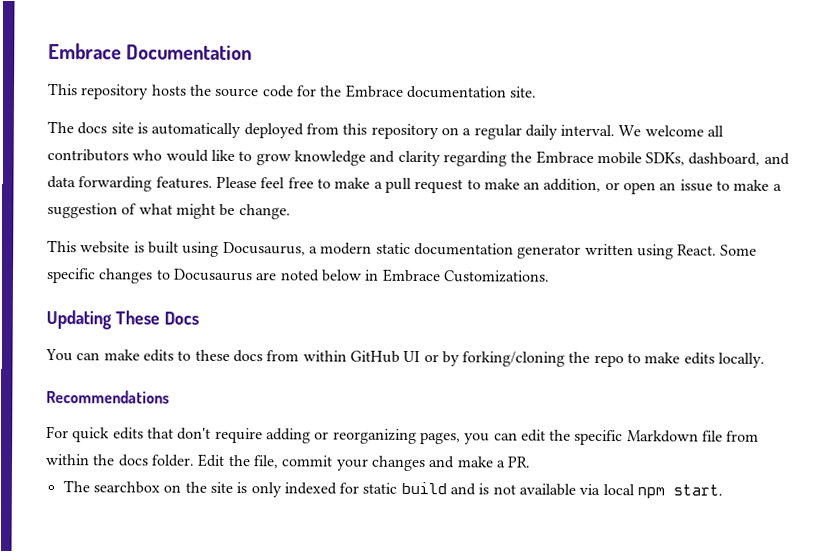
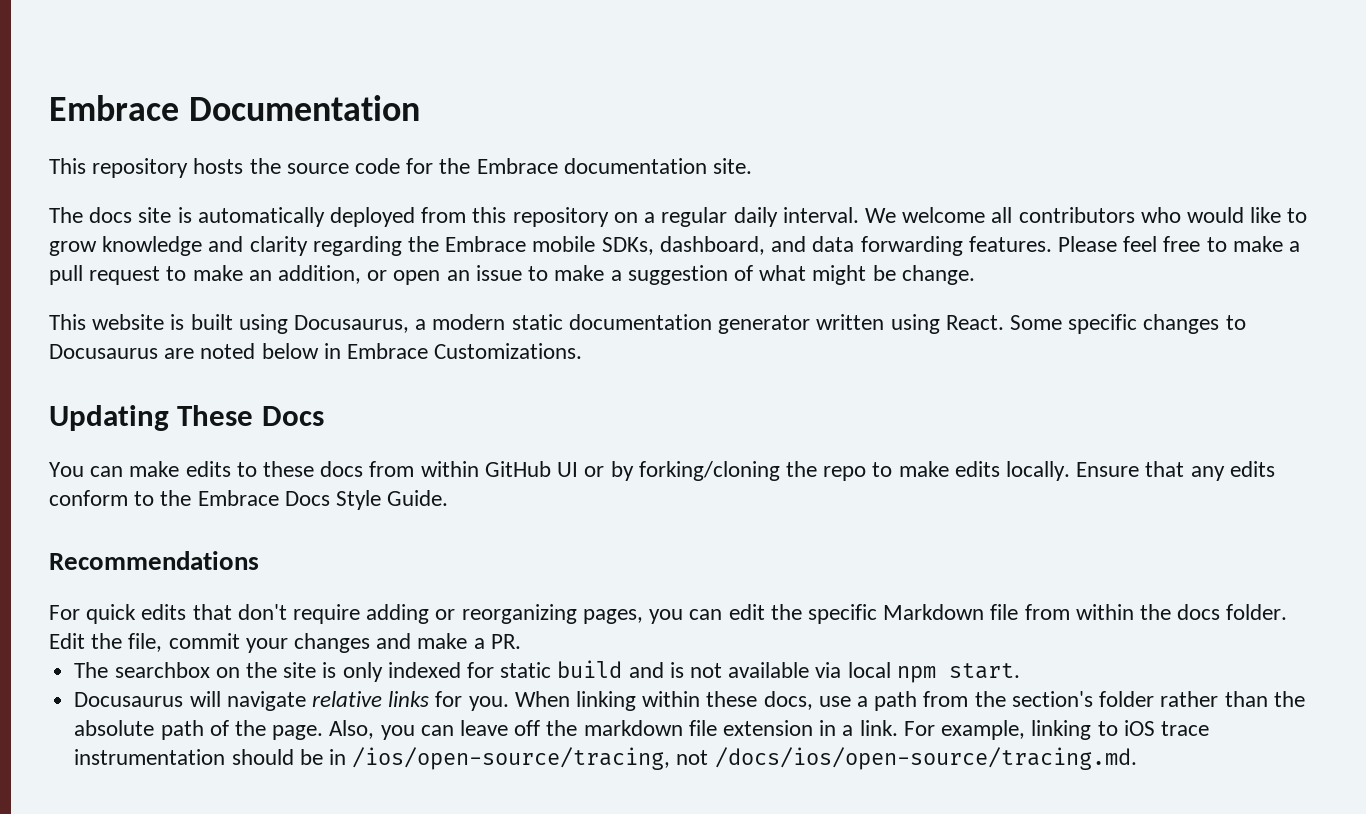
+ Ensure that any edits conform to the Embrace Docs Style Guide.
+ Docusaurus will navigate relative links for you. When linking within these docs, use a path from the section's folder rather than the absolute path of the page. Also, you can leave off the markdown file extension in a link. For example, linking to iOS trace instrumentation should be in /ios/open-source/tracing, not /docs/ios/open-source/tracing.md.

